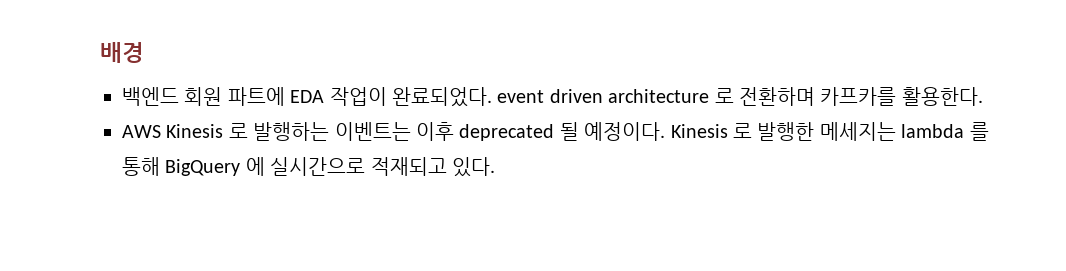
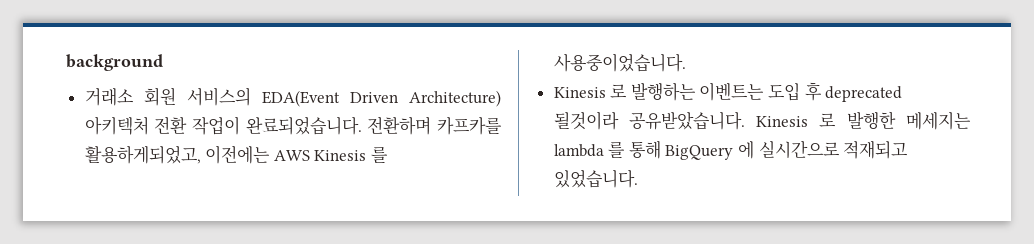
- 배경
- 백엔드 회원 파트에 EDA 작업이 완료되었다. event driven architecture 로 전환하며 카프카를 활용한다.
- AWS Kinesis 로 발행하는 이벤트는 이후 deprecated 될 예정이다.
+ background
+ 거래소 회원 서비스의 EDA(Event Driven Architecture) 아키텍처 전환 작업이 완료되었습니다. 전환하며 카프카를 활용하게되었고, 이전에는 AWS Kinesis 를 사용중이었습니다.
+ Kinesis 로 발행하는 이벤트는 도입 후 deprecated 될것이라 공유받았습니다.
- Kinesis 로 발행한 메세지는 lambda 를 통해 BigQuery 에 실시간으로 적재되고 있다.
+ Kinesis 로 발행한 메세지는 lambda 를 통해 BigQuery 에 실시간으로 적재되고 있었습니다.

